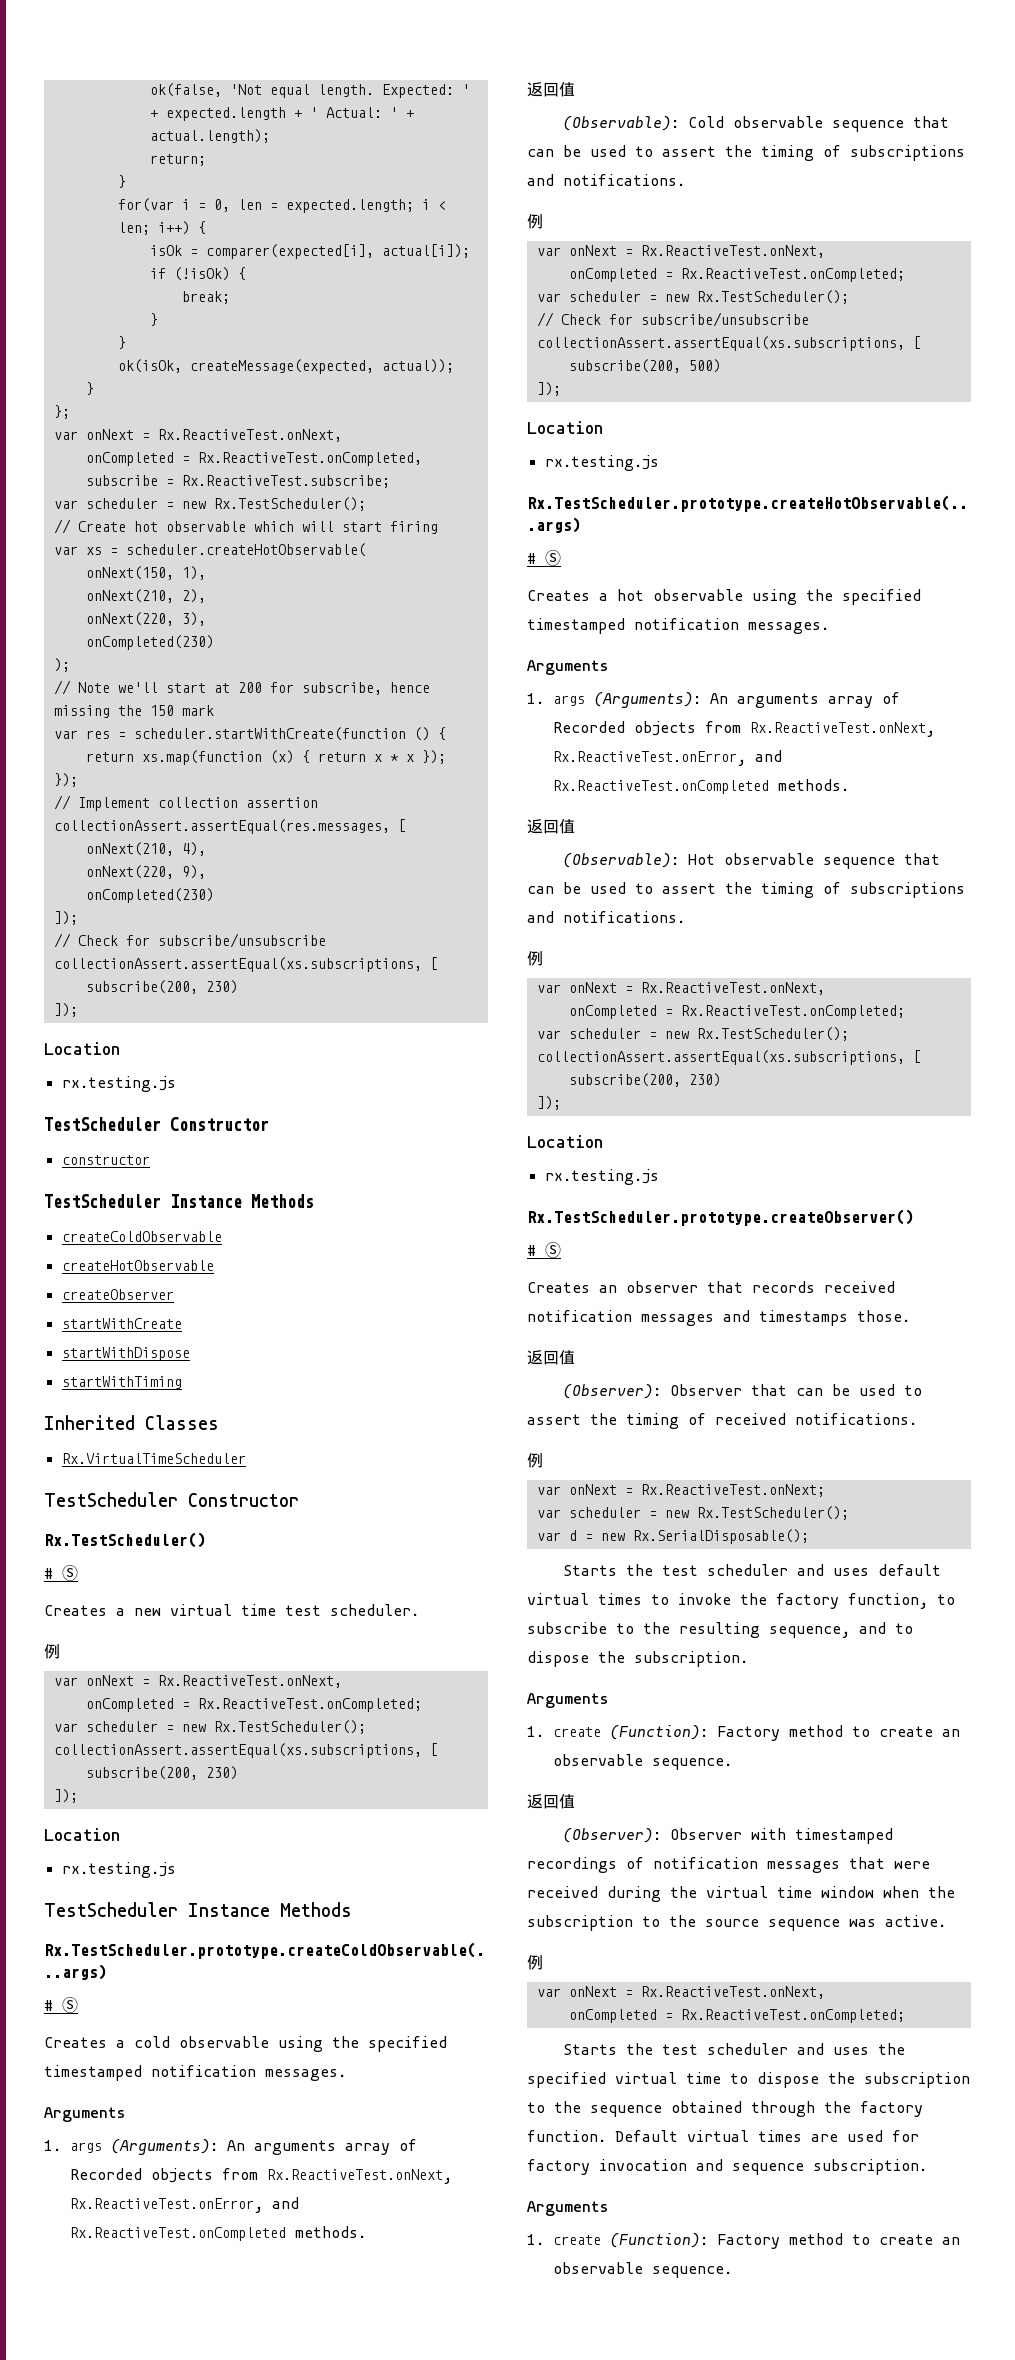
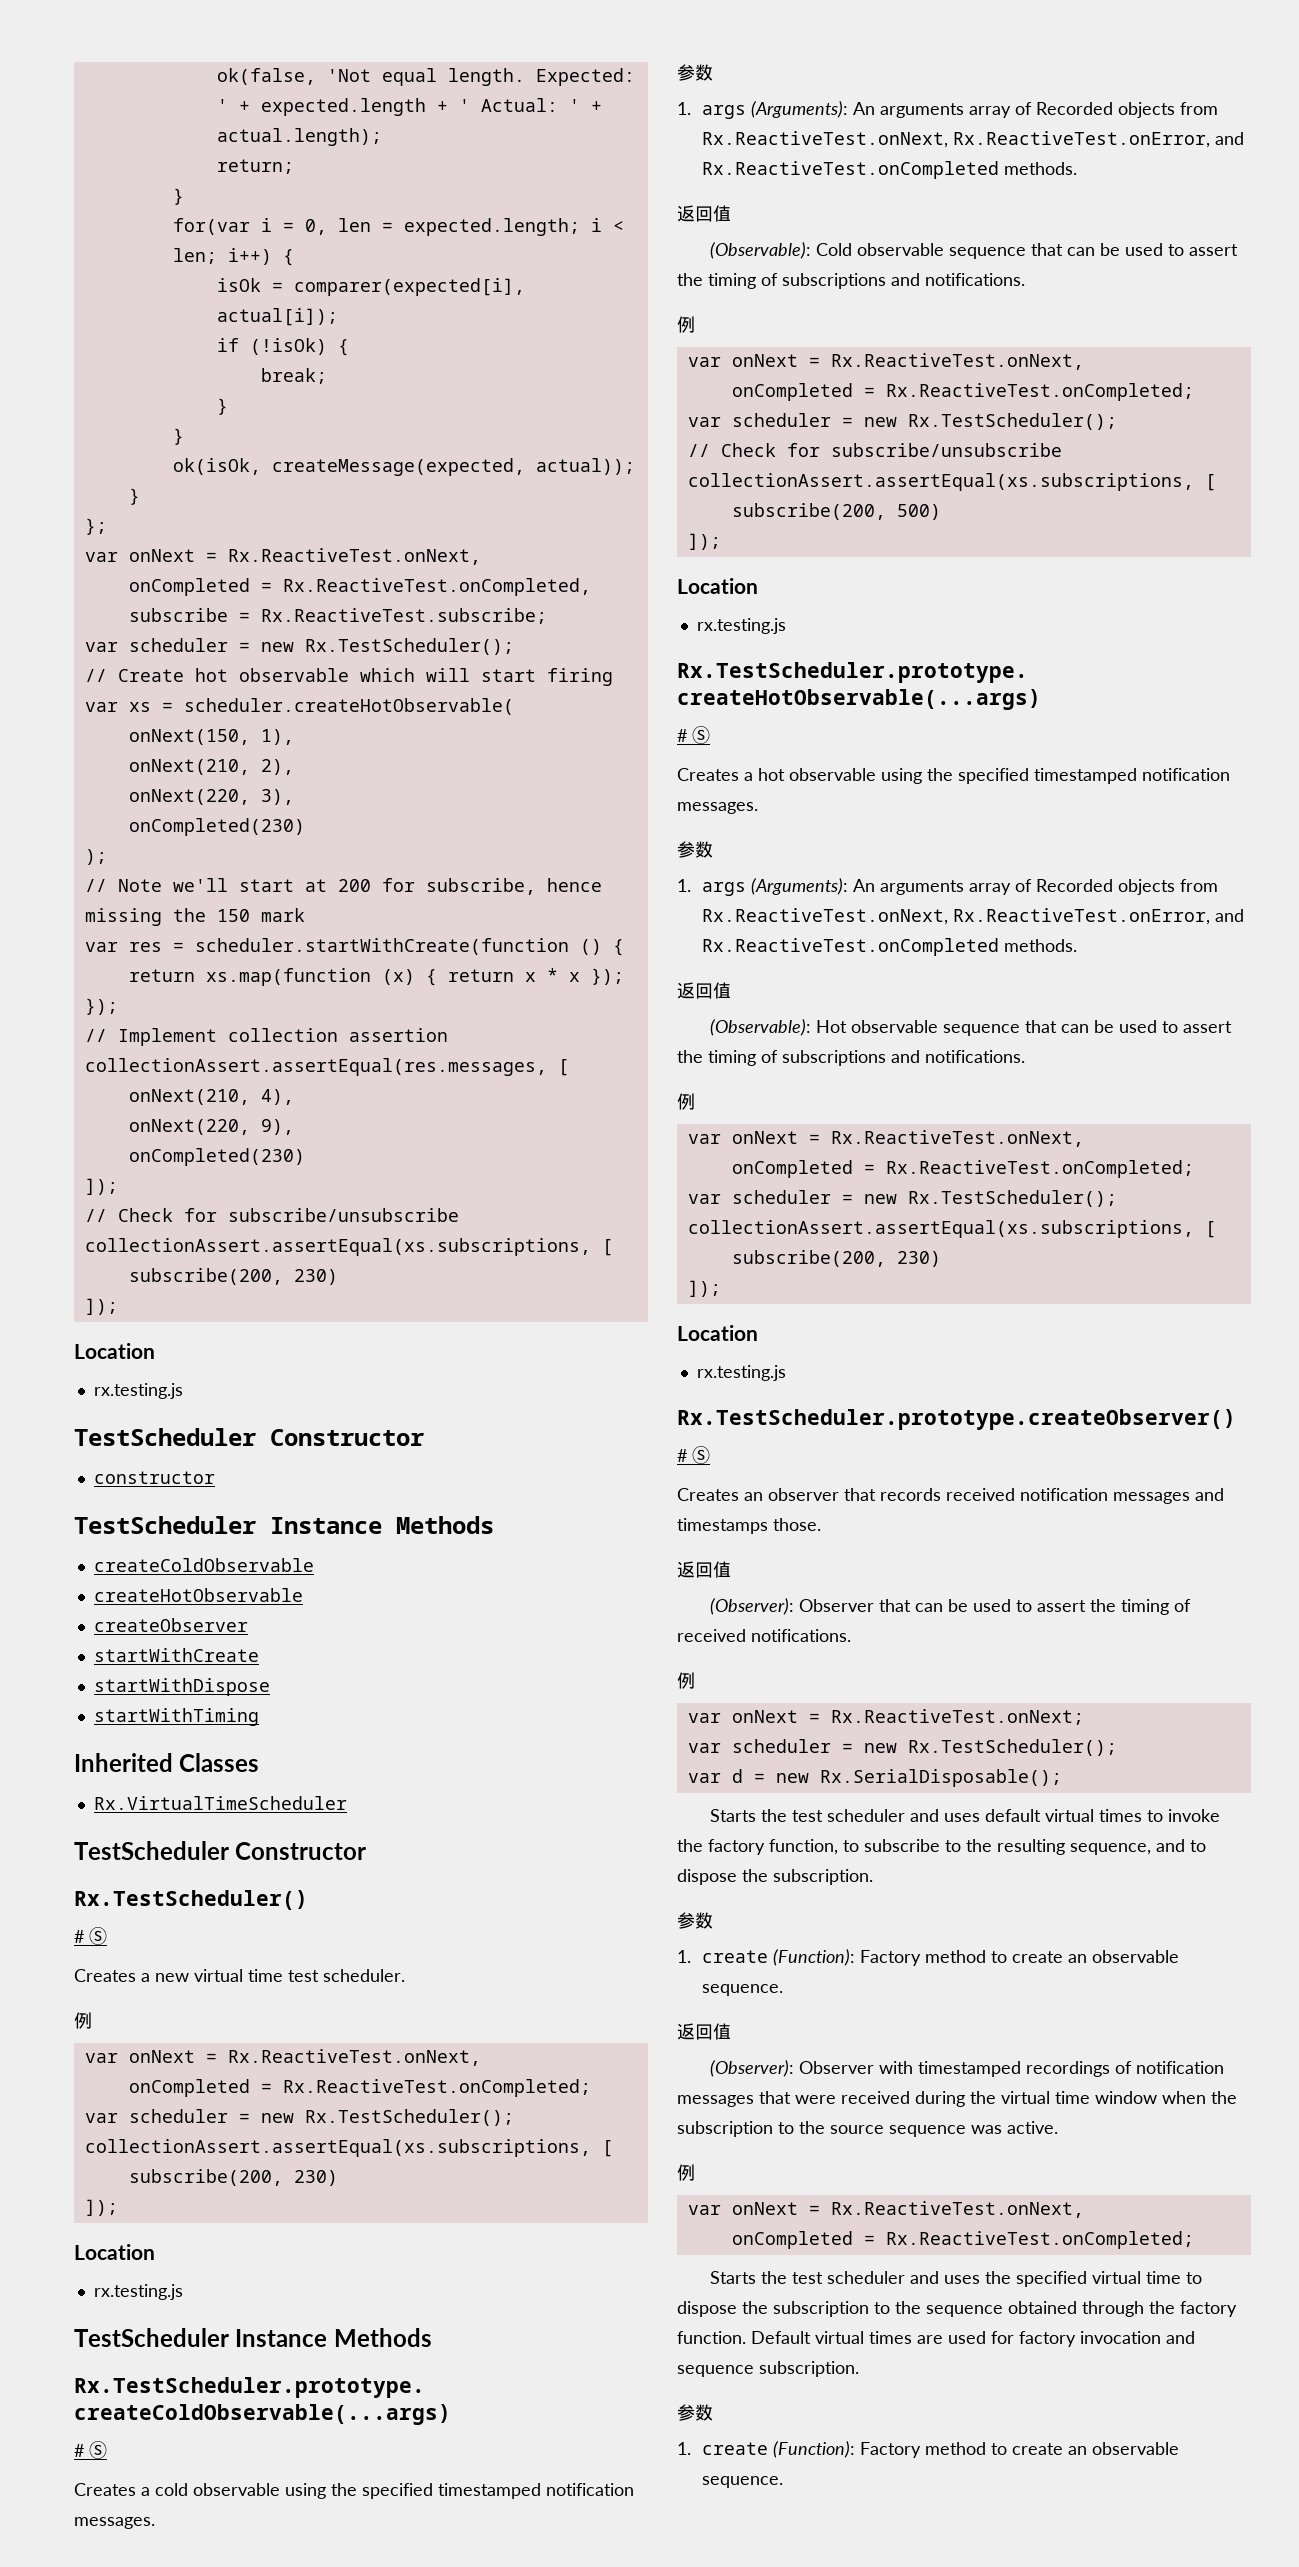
  Creates a cold observable using the specified timestamped notification messages.
- Arguments
+ 参数
  Creates a hot observable using the specified timestamped notification messages.
- Arguments
+ 参数
  Starts the test scheduler and uses default virtual times to invoke the factory function, to subscribe to the resulting sequence, and to dispose the subscription.
- Arguments
+ 参数
  Default virtual times are used for factory invocation and sequence subscription.
- Arguments
+ 参数

